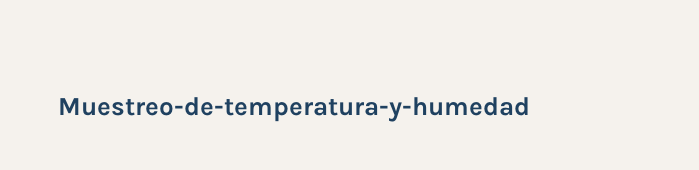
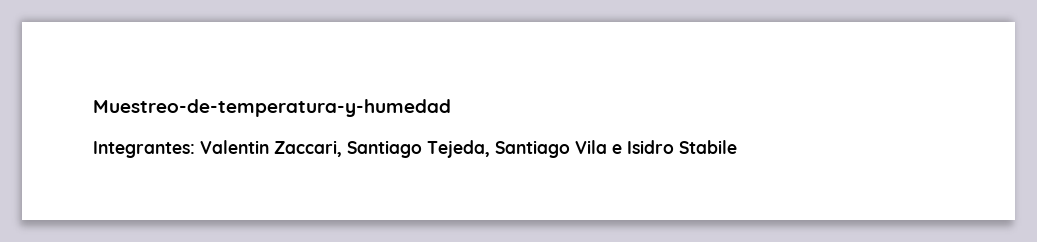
+ Integrantes: Valentin Zaccari, Santiago Tejeda, Santiago Vila e Isidro Stabile

